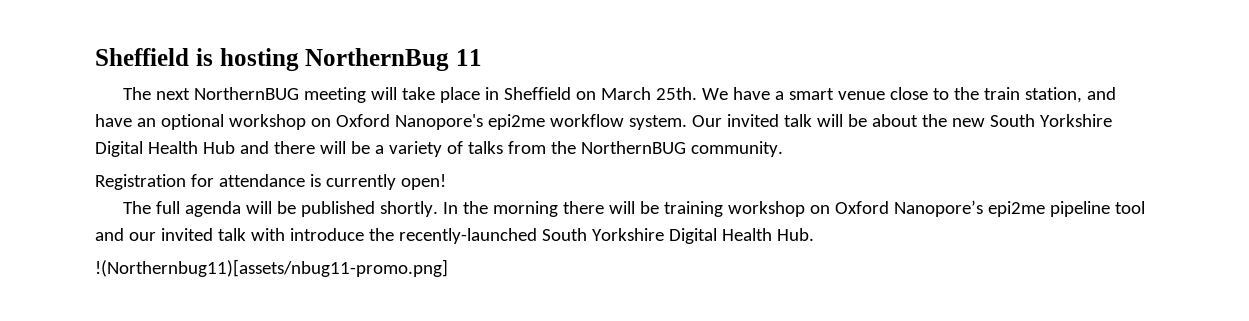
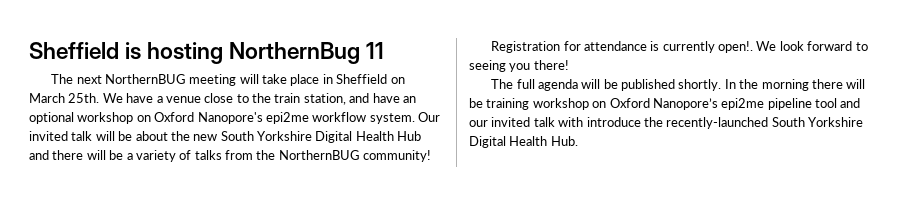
- We have a smart venue close to the train station, and have an optional workshop on Oxford Nanopore's epi2me workflow system.
+ We have a venue close to the train station, and have an optional workshop on Oxford Nanopore's epi2me workflow system.
- Our invited talk will be about the new South Yorkshire Digital Health Hub and there will be a variety of talks from the NorthernBUG community.
+ Our invited talk will be about the new South Yorkshire Digital Health Hub and there will be a variety of talks from the NorthernBUG community!
- Registration for attendance is currently open!
+ Registration for attendance is currently open!. We look forward to seeing you there!
- !(Northernbug11)[assets/nbug11-promo.png]

